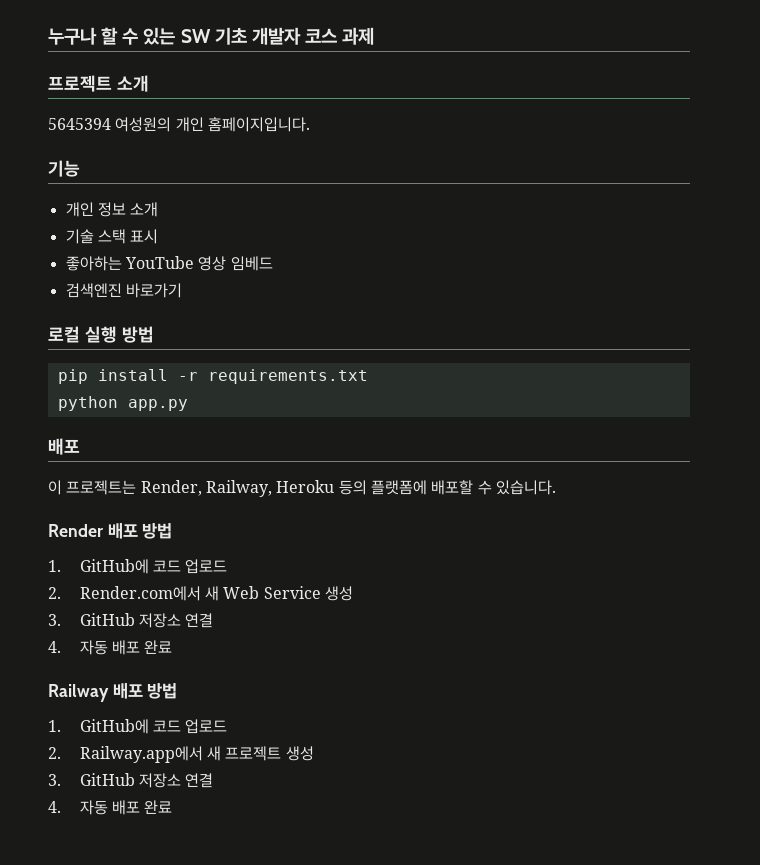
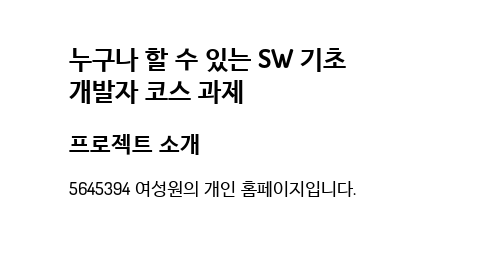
- 기능
- 개인 정보 소개
- 기술 스택 표시
- 좋아하는 YouTube 영상 임베드
- 검색엔진 바로가기
- 로컬 실행 방법
- pip install -r requirements.txt
- python app.py
- 배포
- 이 프로젝트는 Render, Railway, Heroku 등의 플랫폼에 배포할 수 있습니다.
- Render 배포 방법
- 1. GitHub에 코드 업로드
- 2. Render.com에서 새 Web Service 생성
- 3. GitHub 저장소 연결
- 4. 자동 배포 완료
- Railway 배포 방법
- 1. GitHub에 코드 업로드
- 2. Railway.app에서 새 프로젝트 생성
- 3. GitHub 저장소 연결
- 4. 자동 배포 완료

